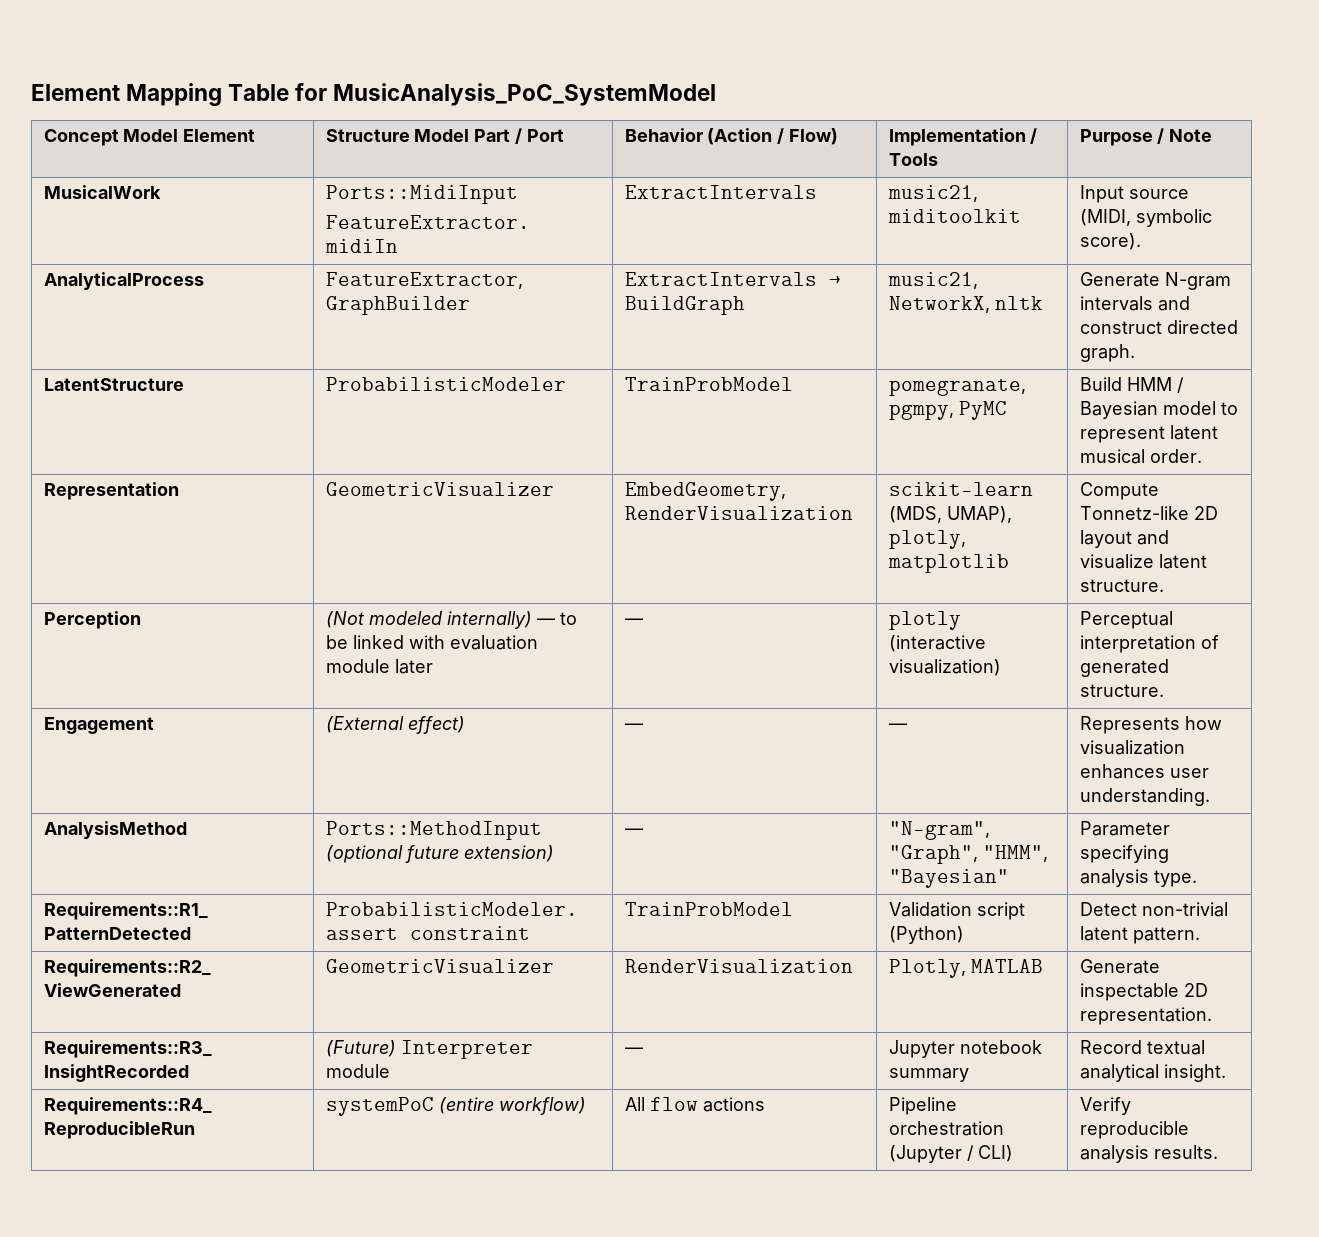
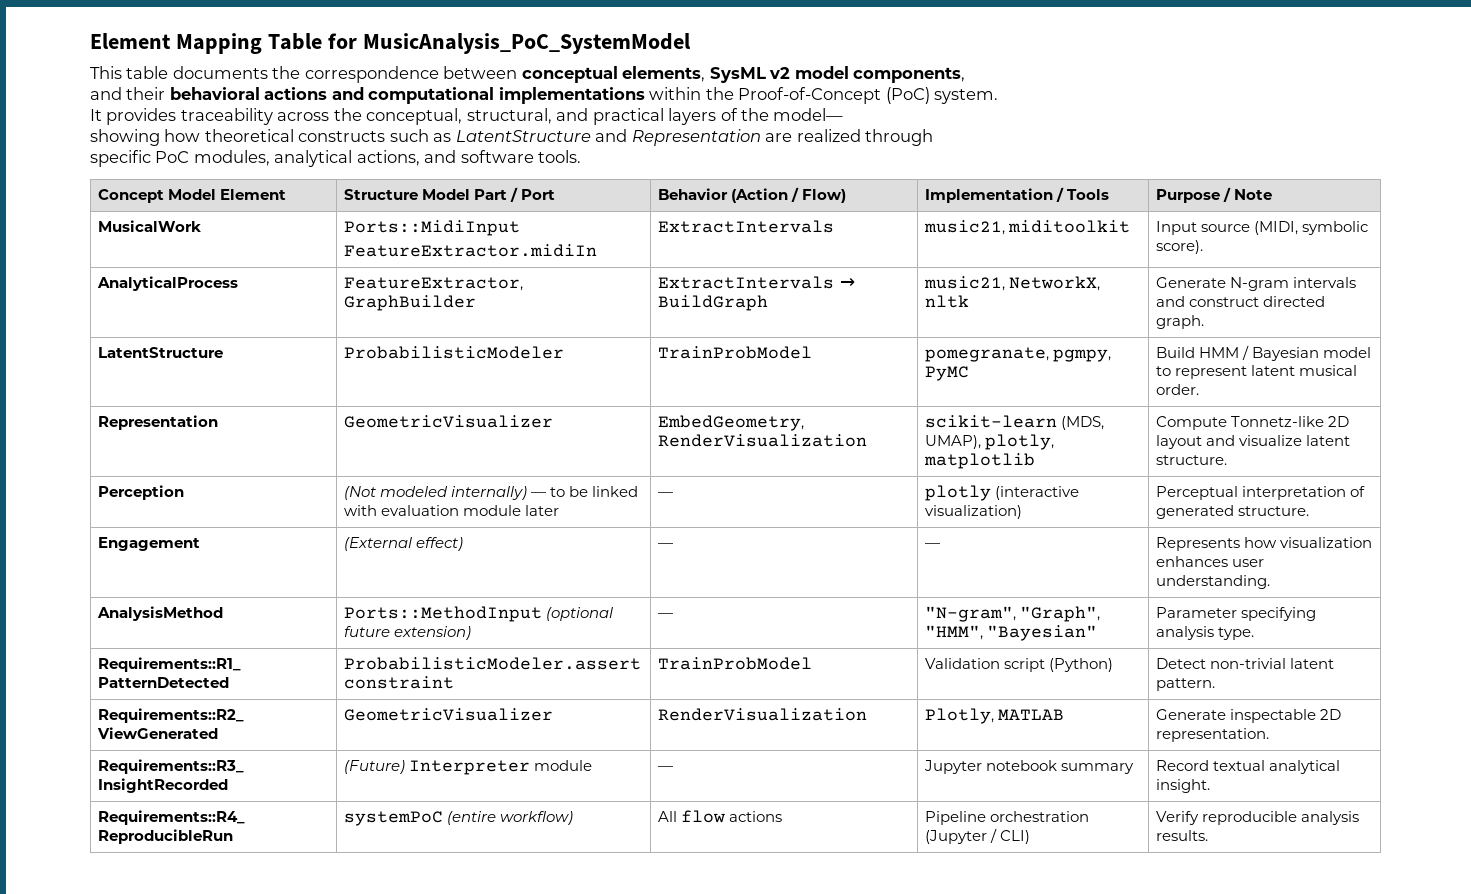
+ This table documents the correspondence between conceptual elements, SysML v2 model components,
+ and their behavioral actions and computational implementations within the Proof-of-Concept (PoC) system.
+ It provides traceability across the conceptual, structural, and practical layers of the model—
+ showing how theoretical constructs such as LatentStructure and Representation are realized through
+ specific PoC modules, analytical actions, and software tools.

